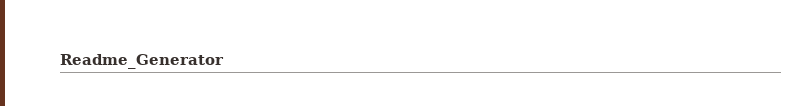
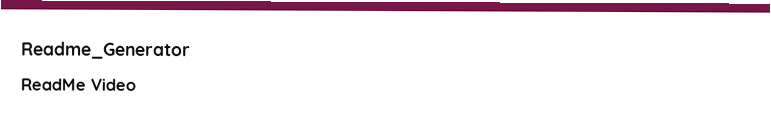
+ ReadMe Video

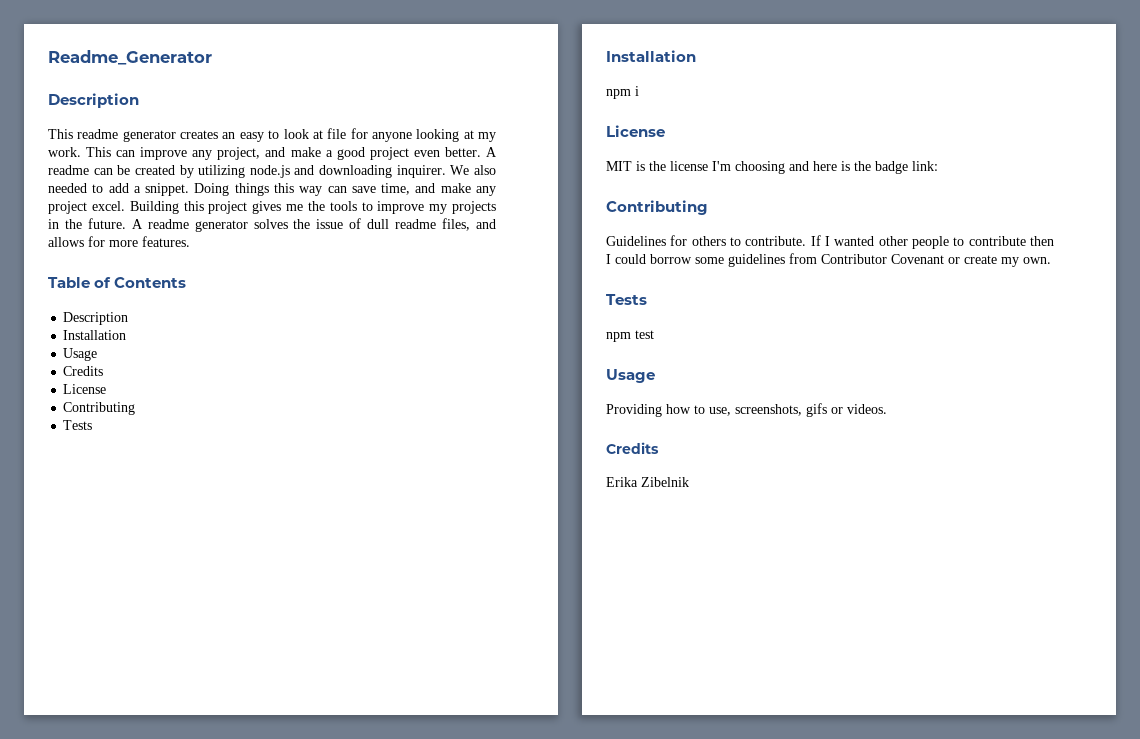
  Readme_Generator
- ReadMe Video
+ Description
+ This readme generator creates an easy to look at file for anyone looking at my work. This can improve any project, and make a good project even better. A readme can be created by utilizing node.js and downloading inquirer. We also needed to add a snippet. Doing things this way can save time, and make any project excel. Building this project gives me the tools to improve my projects in the future. A readme generator solves the issue of dull readme files, and allows for more features.
+ Table of Contents
+ Description
+ Installation
+ Usage
+ Credits
+ License
+ Contributing
+ Tests
+ Installation
+ npm i
+ License
+ MIT is the license I'm choosing and here is the badge link:
+ Contributing
+ Guidelines for others to contribute. If I wanted other people to contribute then I could borrow some guidelines from Contributor Covenant or create my own.
+ Tests
+ npm test
+ Usage
+ Providing how to use, screenshots, gifs or videos.
+ Credits
+ Erika Zibelnik

